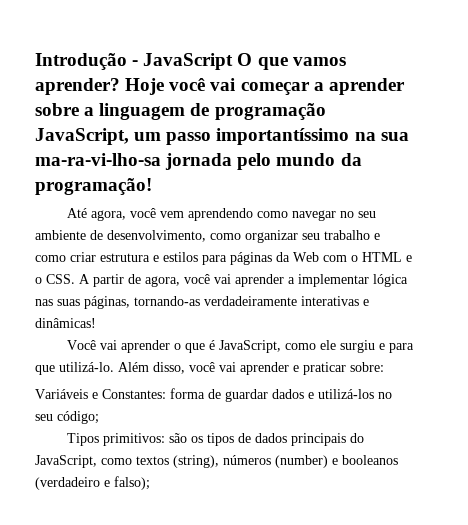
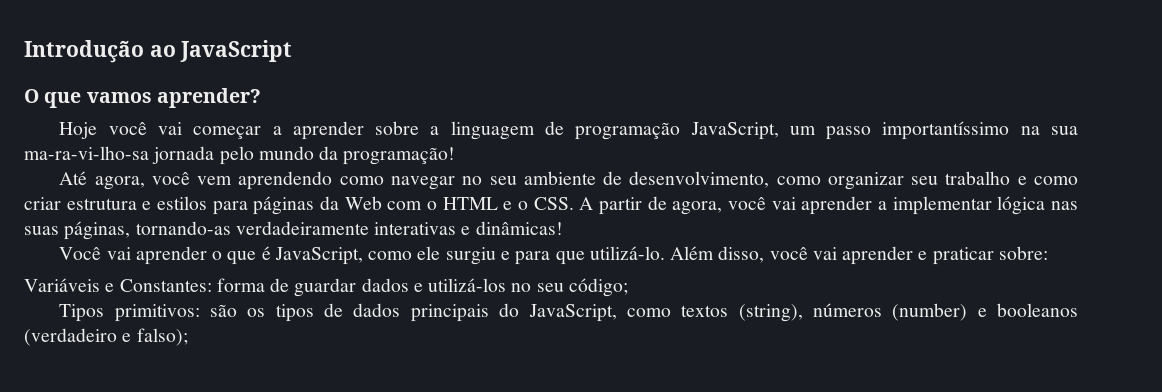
- Introdução - JavaScript O que vamos aprender? Hoje você vai começar a aprender sobre a linguagem de programação JavaScript, um passo importantíssimo na sua ma-ra-vi-lho-sa jornada pelo mundo da programação!
+ Introdução ao JavaScript
+ O que vamos aprender?
+ Hoje você vai começar a aprender sobre a linguagem de programação JavaScript, um passo importantíssimo na sua ma-ra-vi-lho-sa jornada pelo mundo da programação!

